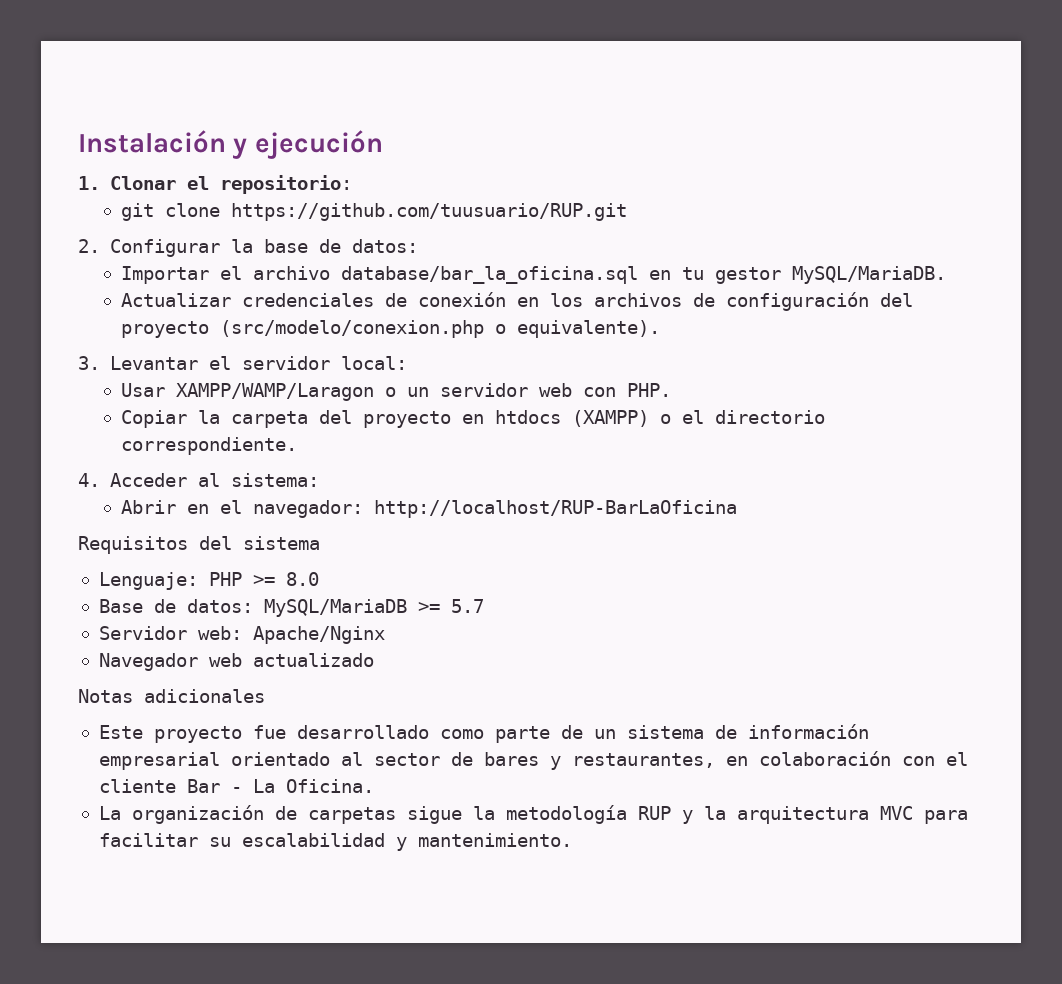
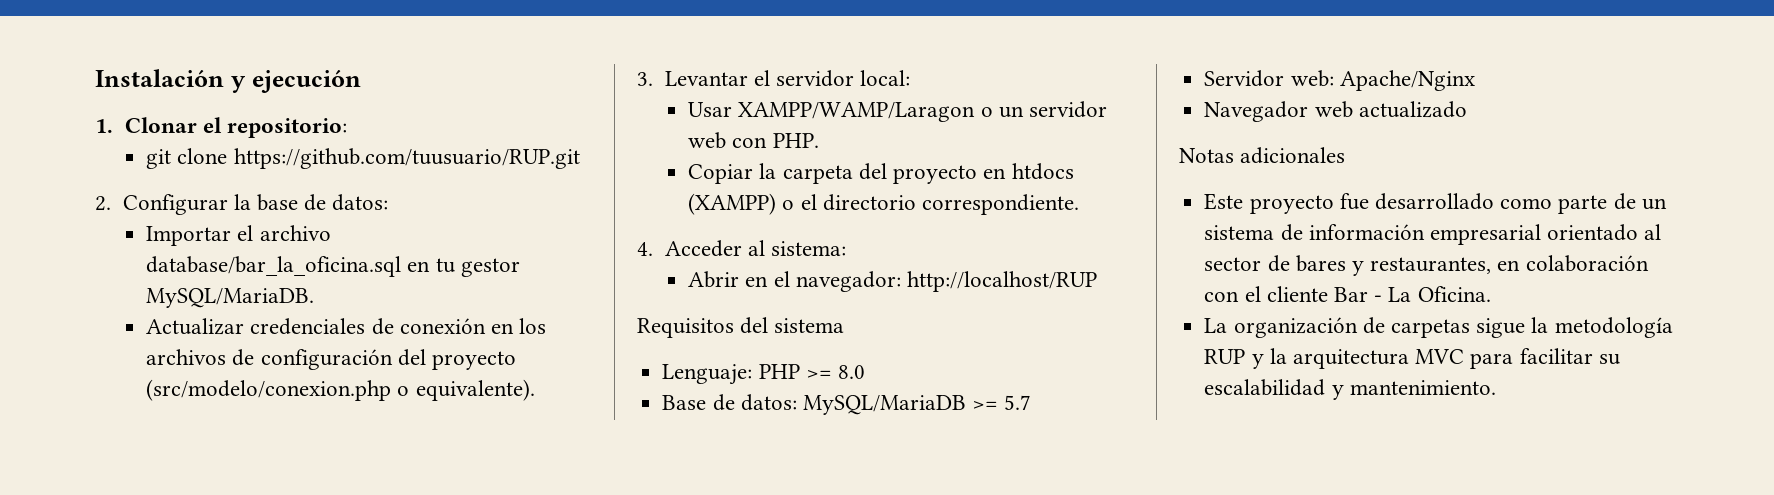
- Abrir en el navegador: http://localhost/RUP-BarLaOficina
+ Abrir en el navegador: http://localhost/RUP

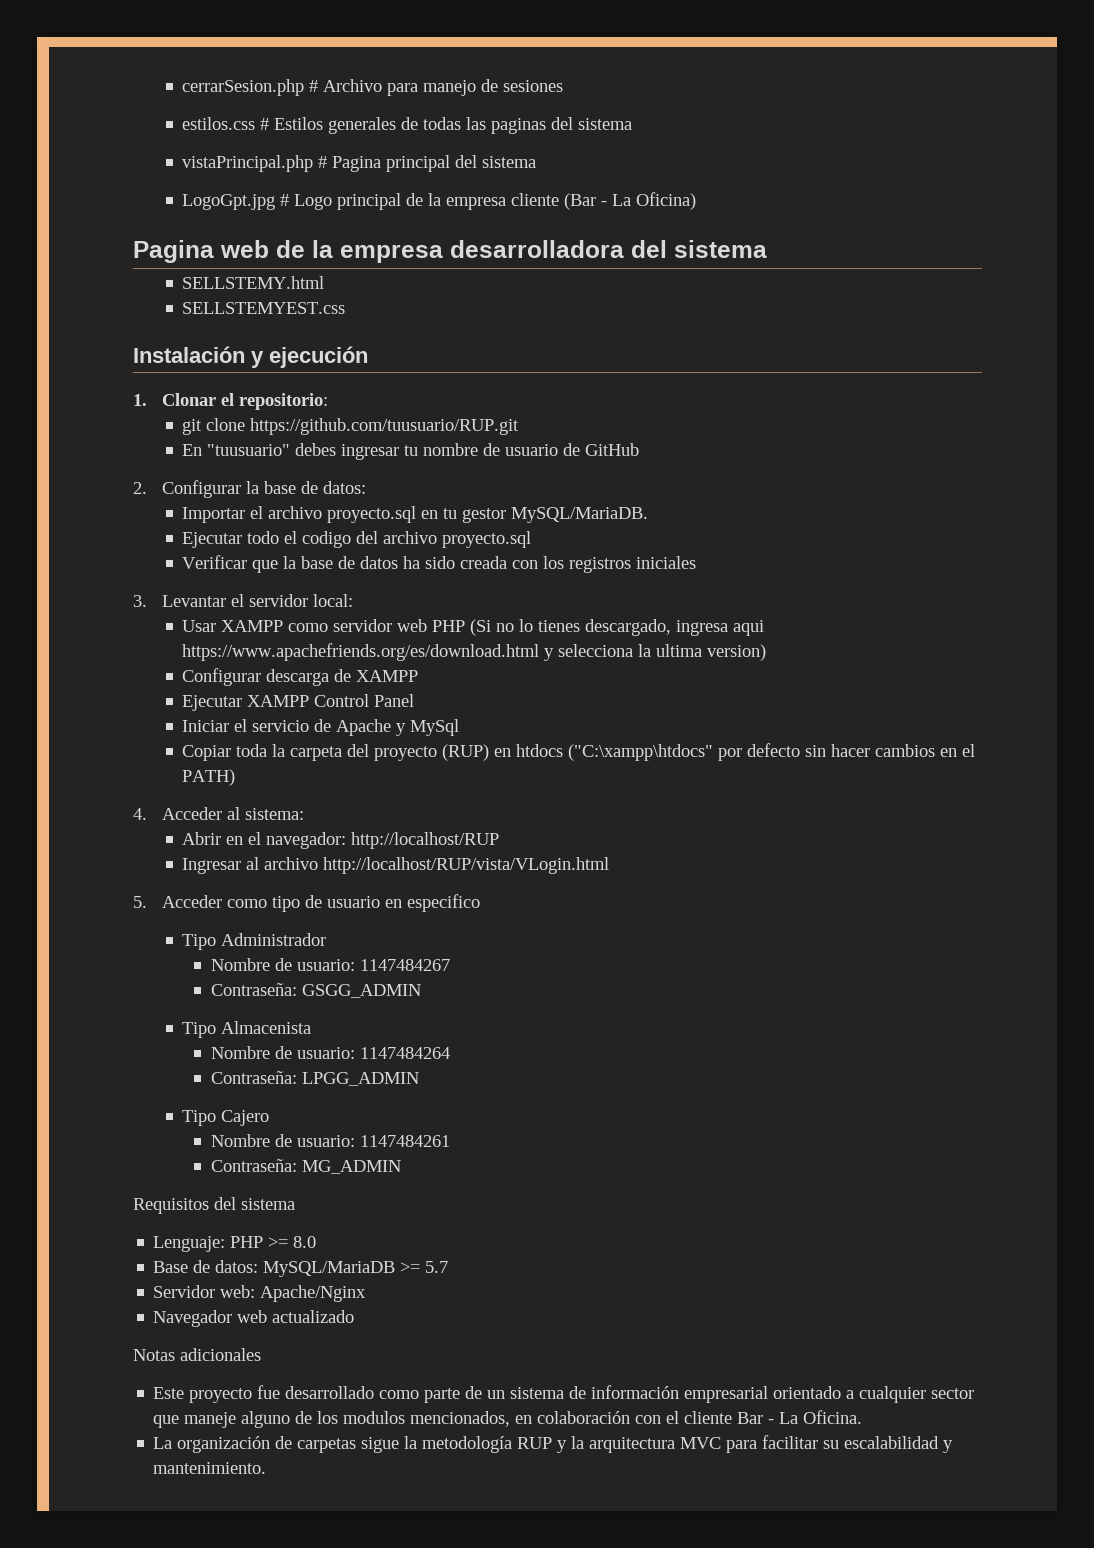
+ cerrarSesion.php # Archivo para manejo de sesiones
+ estilos.css # Estilos generales de todas las paginas del sistema
+ vistaPrincipal.php # Pagina principal del sistema
+ LogoGpt.jpg # Logo principal de la empresa cliente (Bar - La Oficina)
+ Pagina web de la empresa desarrolladora del sistema
+ SELLSTEMY.html
+ SELLSTEMYEST.css
+ En "tuusuario" debes ingresar tu nombre de usuario de GitHub
- Importar el archivo database/bar_la_oficina.sql en tu gestor MySQL/MariaDB.
+ Importar el archivo proyecto.sql en tu gestor MySQL/MariaDB.
- Actualizar credenciales de conexión en los archivos de configuración del proyecto (src/modelo/conexion.php o equivalente).
+ Ejecutar todo el codigo del archivo proyecto.sql
+ Verificar que la base de datos ha sido creada con los registros iniciales
- Usar XAMPP/WAMP/Laragon o un servidor web con PHP.
+ Usar XAMPP como servidor web PHP (Si no lo tienes descargado, ingresa aqui https://www.apachefriends.org/es/download.html y selecciona la ultima version)
+ Configurar descarga de XAMPP
+ Ejecutar XAMPP Control Panel
+ Iniciar el servicio de Apache y MySql
- Copiar la carpeta del proyecto en htdocs (XAMPP) o el directorio correspondiente.
+ Copiar toda la carpeta del proyecto (RUP) en htdocs ("C:\xampp\htdocs" por defecto sin hacer cambios en el PATH)
+ Ingresar al archivo http://localhost/RUP/vista/VLogin.html
+ 5. Acceder como tipo de usuario en especifico
+ Tipo Administrador
+ Nombre de usuario: 1147484267
+ Contraseña: GSGG_ADMIN
+ Tipo Almacenista
+ Nombre de usuario: 1147484264
+ Contraseña: LPGG_ADMIN
+ Tipo Cajero
+ Nombre de usuario: 1147484261
+ Contraseña: MG_ADMIN
- Este proyecto fue desarrollado como parte de un sistema de información empresarial orientado al sector de bares y restaurantes, en colaboración con el cliente Bar - La Oficina.
+ Este proyecto fue desarrollado como parte de un sistema de información empresarial orientado a cualquier sector que maneje alguno de los modulos mencionados, en colaboración con el cliente Bar - La Oficina.

